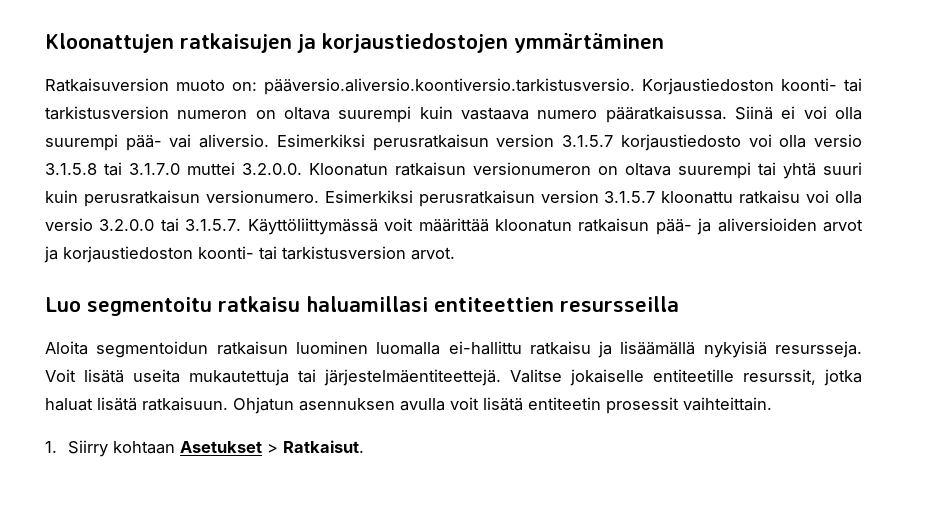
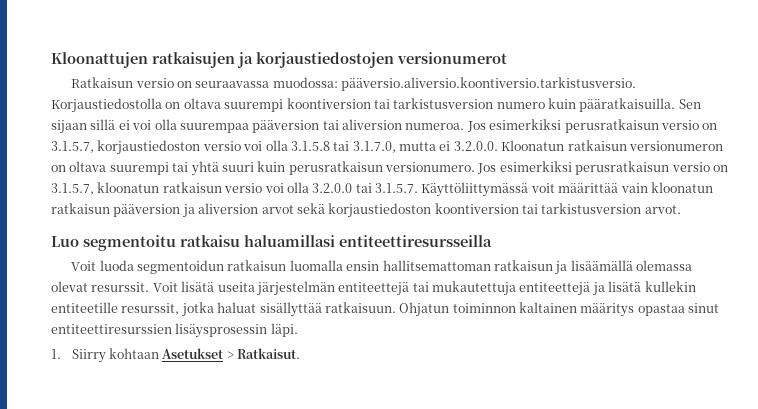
- Kloonattujen ratkaisujen ja korjaustiedostojen ymmärtäminen
- Ratkaisuversion muoto on: pääversio.aliversio.koontiversio.tarkistusversio. Korjaustiedoston koonti- tai tarkistusversion numeron on oltava suurempi kuin vastaava numero pääratkaisussa. Siinä ei voi olla suurempi pää- vai aliversio. Esimerkiksi perusratkaisun version 3.1.5.7 korjaustiedosto voi olla versio 3.1.5.8 tai 3.1.7.0 muttei 3.2.0.0. Kloonatun ratkaisun versionumeron on oltava suurempi tai yhtä suuri kuin perusratkaisun versionumero.
+ Kloonattujen ratkaisujen ja korjaustiedostojen versionumerot
+ Ratkaisun versio on seuraavassa muodossa: pääversio.aliversio.koontiversio.tarkistusversio. Korjaustiedostolla on oltava suurempi koontiversion tai tarkistusversion numero kuin pääratkaisuilla. Sen sijaan sillä ei voi olla suurempaa pääversion tai aliversion numeroa. Jos esimerkiksi perusratkaisun versio on 3.1.5.7, korjaustiedoston versio voi olla 3.1.5.8 tai 3.1.7.0, mutta ei 3.2.0.0. Kloonatun ratkaisun versionumeron on oltava suurempi tai yhtä suuri kuin perusratkaisun versionumero.
- Esimerkiksi perusratkaisun version 3.1.5.7 kloonattu ratkaisu voi olla versio 3.2.0.0 tai 3.1.5.7. Käyttöliittymässä voit määrittää kloonatun ratkaisun pää- ja aliversioiden arvot ja korjaustiedoston koonti- tai tarkistusversion arvot.
+ Jos esimerkiksi perusratkaisun versio on 3.1.5.7, kloonatun ratkaisun versio voi olla 3.2.0.0 tai 3.1.5.7. Käyttöliittymässä voit määrittää vain kloonatun ratkaisun pääversion ja aliversion arvot sekä korjaustiedoston koontiversion tai tarkistusversion arvot.
- Luo segmentoitu ratkaisu haluamillasi entiteettien resursseilla
- Aloita segmentoidun ratkaisun luominen luomalla ei-hallittu ratkaisu ja lisäämällä nykyisiä resursseja. Voit lisätä useita mukautettuja tai järjestelmäentiteettejä. Valitse jokaiselle entiteetille resurssit, jotka haluat lisätä ratkaisuun.
+ Luo segmentoitu ratkaisu haluamillasi entiteettiresursseilla
+ Voit luoda segmentoidun ratkaisun luomalla ensin hallitsemattoman ratkaisun ja lisäämällä olemassa olevat resurssit. Voit lisätä useita järjestelmän entiteettejä tai mukautettuja entiteettejä ja lisätä kullekin entiteetille resurssit, jotka haluat sisällyttää ratkaisuun.
- Ohjatun asennuksen avulla voit lisätä entiteetin prosessit vaihteittain.
+ Ohjatun toiminnon kaltainen määritys opastaa sinut entiteettiresurssien lisäysprosessin läpi.

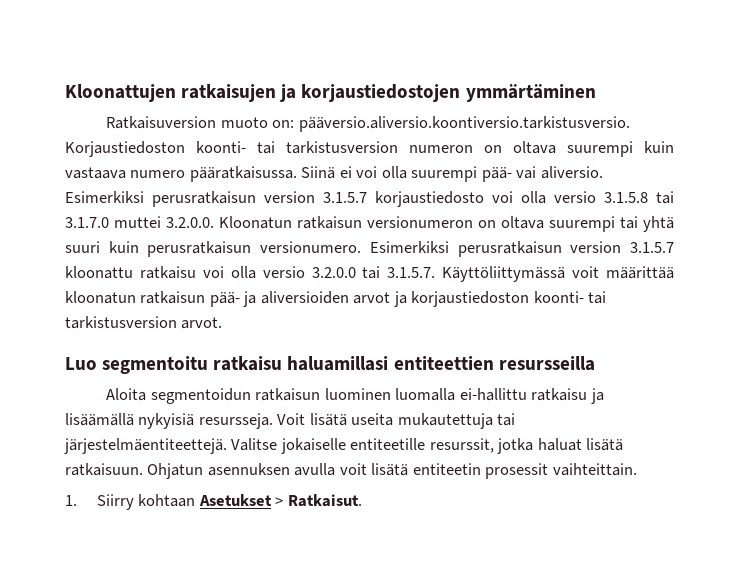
- Kloonattujen ratkaisujen ja korjaustiedostojen versionumerot
- Ratkaisun versio on seuraavassa muodossa: pääversio.aliversio.koontiversio.tarkistusversio. Korjaustiedostolla on oltava suurempi koontiversion tai tarkistusversion numero kuin pääratkaisuilla. Sen sijaan sillä ei voi olla suurempaa pääversion tai aliversion numeroa. Jos esimerkiksi perusratkaisun versio on 3.1.5.7, korjaustiedoston versio voi olla 3.1.5.8 tai 3.1.7.0, mutta ei 3.2.0.0. Kloonatun ratkaisun versionumeron on oltava suurempi tai yhtä suuri kuin perusratkaisun versionumero.
+ Kloonattujen ratkaisujen ja korjaustiedostojen ymmärtäminen
+ Ratkaisuversion muoto on: pääversio.aliversio.koontiversio.tarkistusversio. Korjaustiedoston koonti- tai tarkistusversion numeron on oltava suurempi kuin vastaava numero pääratkaisussa. Siinä ei voi olla suurempi pää- vai aliversio. Esimerkiksi perusratkaisun version 3.1.5.7 korjaustiedosto voi olla versio 3.1.5.8 tai 3.1.7.0 muttei 3.2.0.0. Kloonatun ratkaisun versionumeron on oltava suurempi tai yhtä suuri kuin perusratkaisun versionumero.
- Jos esimerkiksi perusratkaisun versio on 3.1.5.7, kloonatun ratkaisun versio voi olla 3.2.0.0 tai 3.1.5.7. Käyttöliittymässä voit määrittää vain kloonatun ratkaisun pääversion ja aliversion arvot sekä korjaustiedoston koontiversion tai tarkistusversion arvot.
+ Esimerkiksi perusratkaisun version 3.1.5.7 kloonattu ratkaisu voi olla versio 3.2.0.0 tai 3.1.5.7. Käyttöliittymässä voit määrittää kloonatun ratkaisun pää- ja aliversioiden arvot ja korjaustiedoston koonti- tai tarkistusversion arvot.
- Luo segmentoitu ratkaisu haluamillasi entiteettiresursseilla
- Voit luoda segmentoidun ratkaisun luomalla ensin hallitsemattoman ratkaisun ja lisäämällä olemassa olevat resurssit. Voit lisätä useita järjestelmän entiteettejä tai mukautettuja entiteettejä ja lisätä kullekin entiteetille resurssit, jotka haluat sisällyttää ratkaisuun.
+ Luo segmentoitu ratkaisu haluamillasi entiteettien resursseilla
+ Aloita segmentoidun ratkaisun luominen luomalla ei-hallittu ratkaisu ja lisäämällä nykyisiä resursseja. Voit lisätä useita mukautettuja tai järjestelmäentiteettejä. Valitse jokaiselle entiteetille resurssit, jotka haluat lisätä ratkaisuun.
- Ohjatun toiminnon kaltainen määritys opastaa sinut entiteettiresurssien lisäysprosessin läpi.
+ Ohjatun asennuksen avulla voit lisätä entiteetin prosessit vaihteittain.

